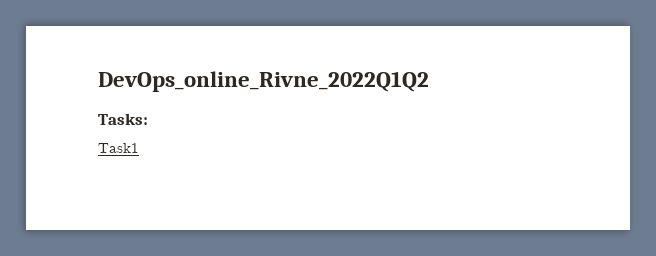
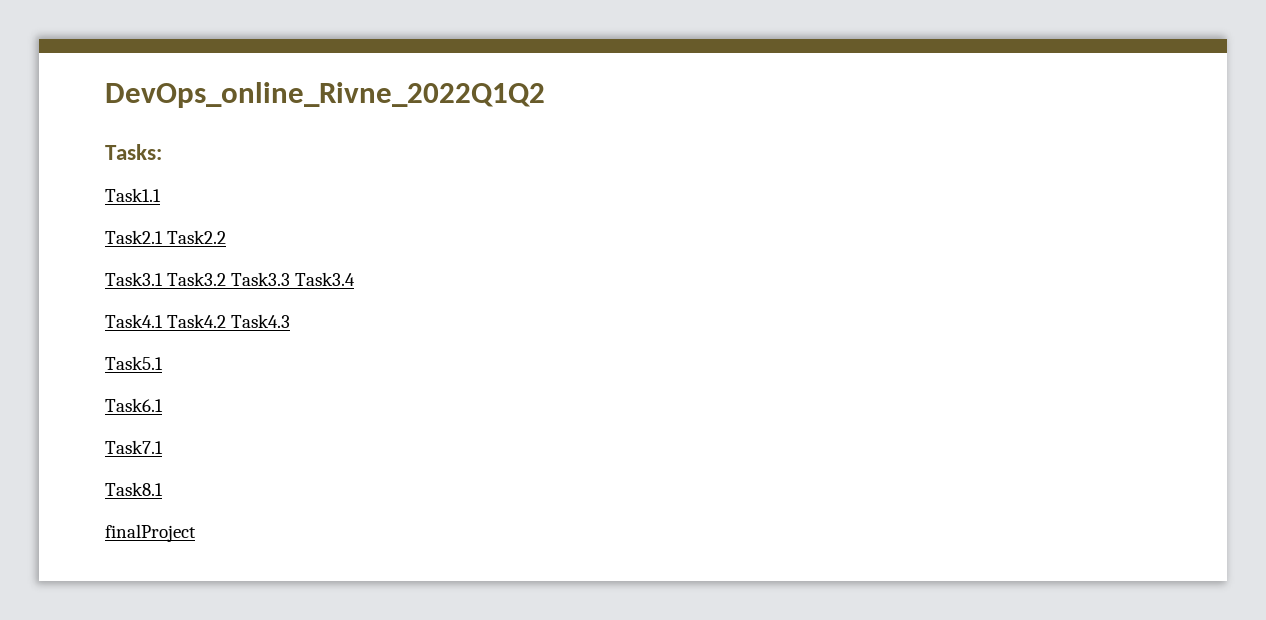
- Task1
+ Task1.1
+ Task2.1 Task2.2
+ Task3.1 Task3.2 Task3.3 Task3.4
+ Task4.1 Task4.2 Task4.3
+ Task5.1
+ Task6.1
+ Task7.1
+ Task8.1
+ finalProject

